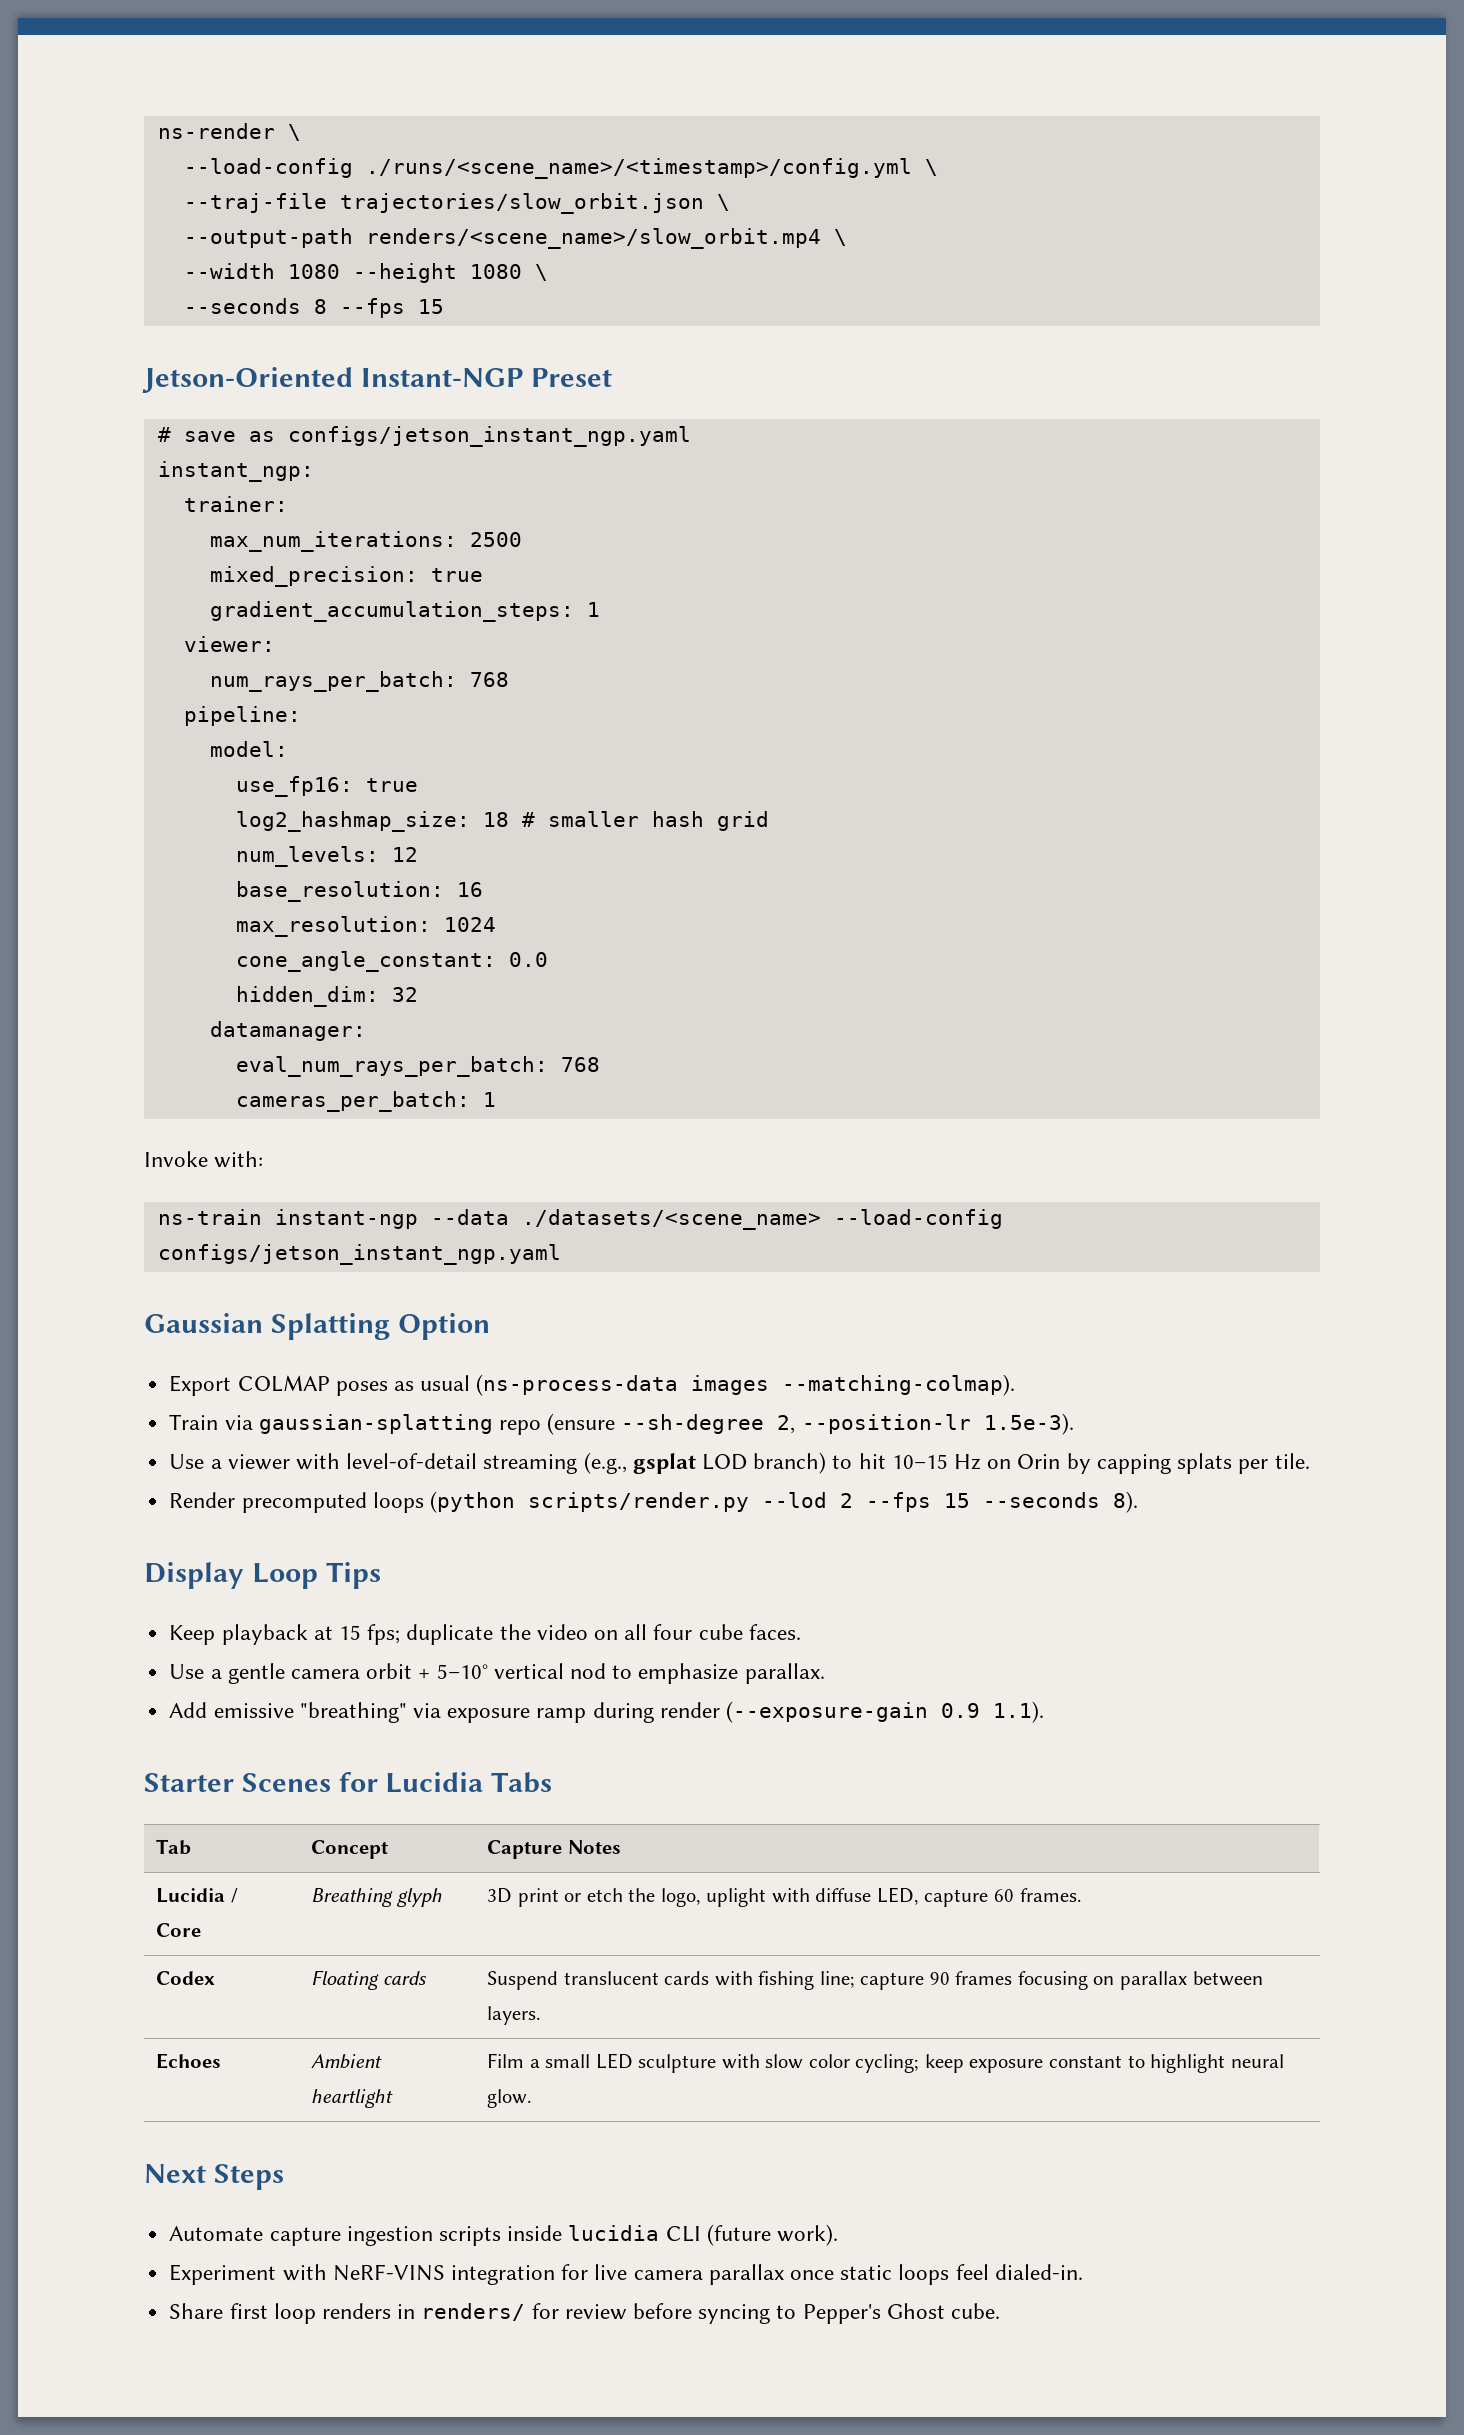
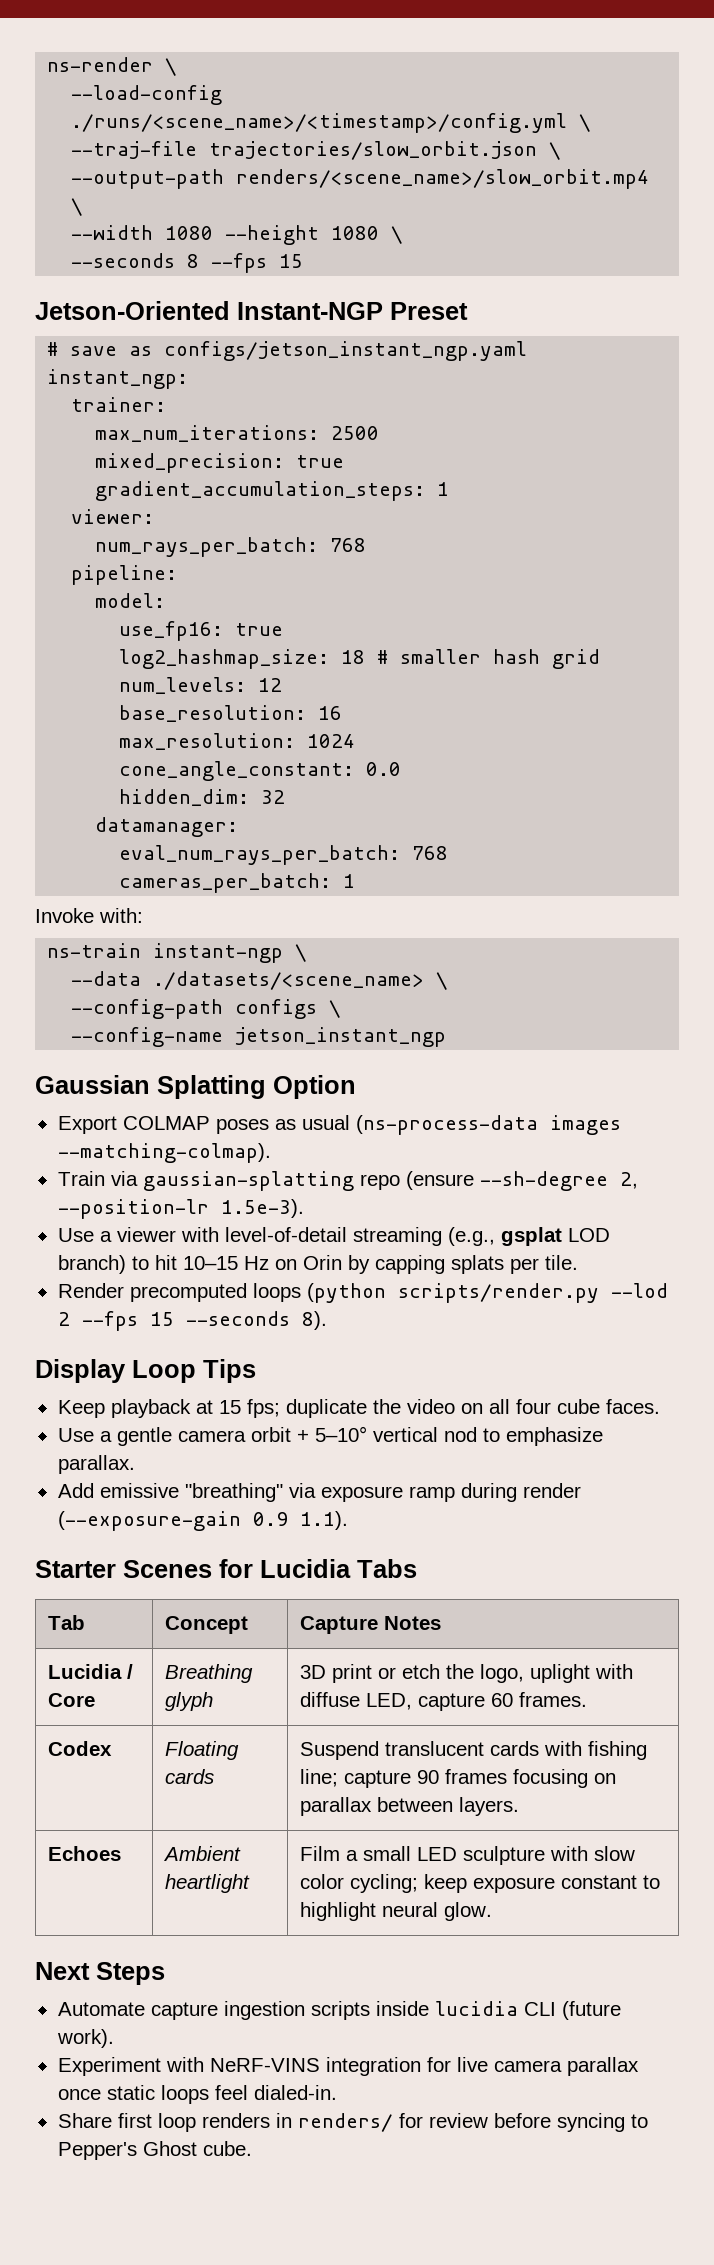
- ns-train instant-ngp --data ./datasets/<scene_name> --load-config configs/jetson_instant_ngp.yaml
+ ns-train instant-ngp \
+ --data ./datasets/<scene_name> \
+ --config-path configs \
+ --config-name jetson_instant_ngp

